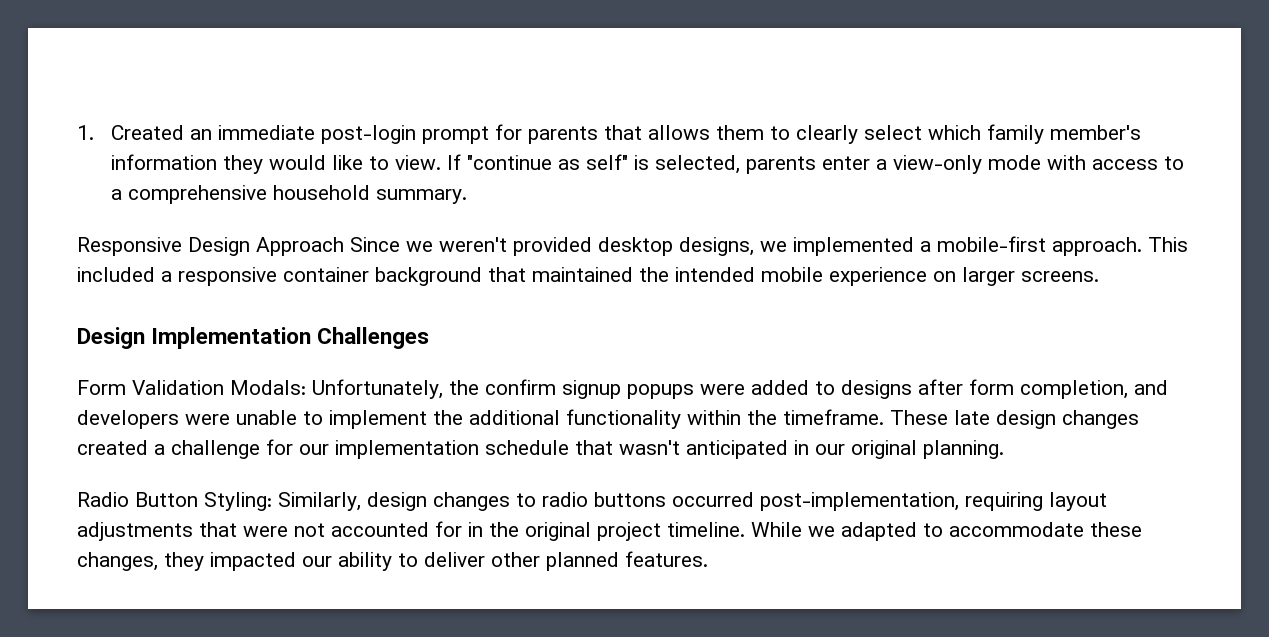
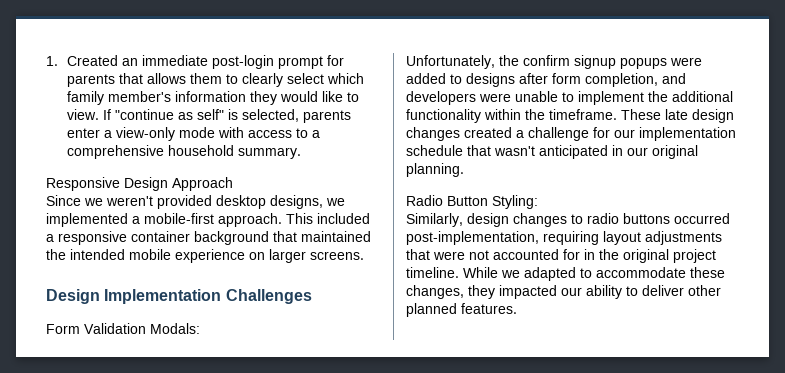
- Responsive Design Approach Since we weren't provided desktop designs, we implemented a mobile-first approach.
+ Responsive Design Approach
+ Since we weren't provided desktop designs, we implemented a mobile-first approach.
- Form Validation Modals: Unfortunately, the confirm signup popups were added to designs after form completion, and developers were unable to implement the additional functionality within the timeframe.
+ Form Validation Modals:
+ Unfortunately, the confirm signup popups were added to designs after form completion, and developers were unable to implement the additional functionality within the timeframe.
- Radio Button Styling: Similarly, design changes to radio buttons occurred post-implementation, requiring layout adjustments that were not accounted for in the original project timeline.
+ Radio Button Styling:
+ Similarly, design changes to radio buttons occurred post-implementation, requiring layout adjustments that were not accounted for in the original project timeline.

